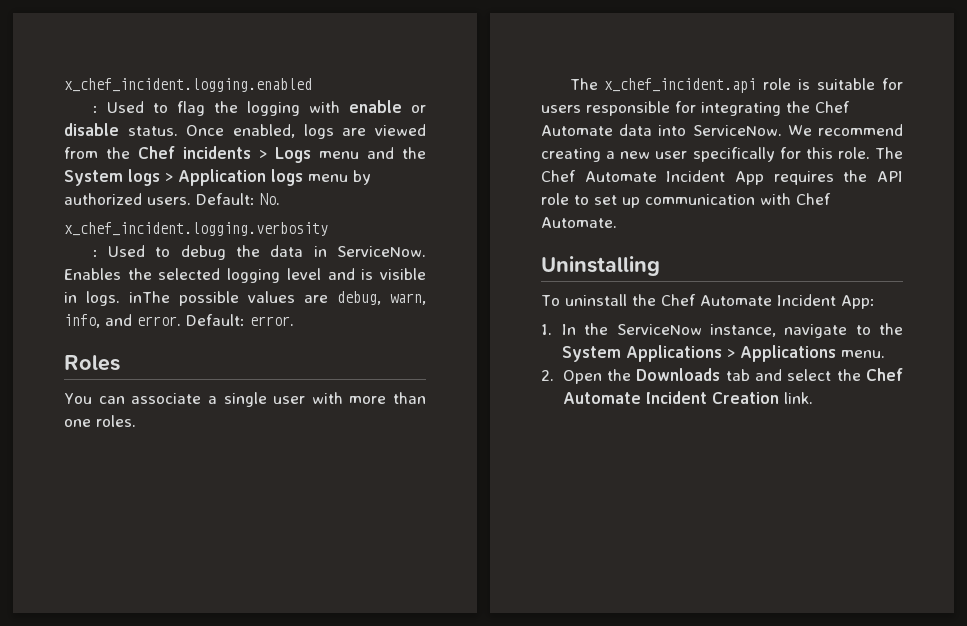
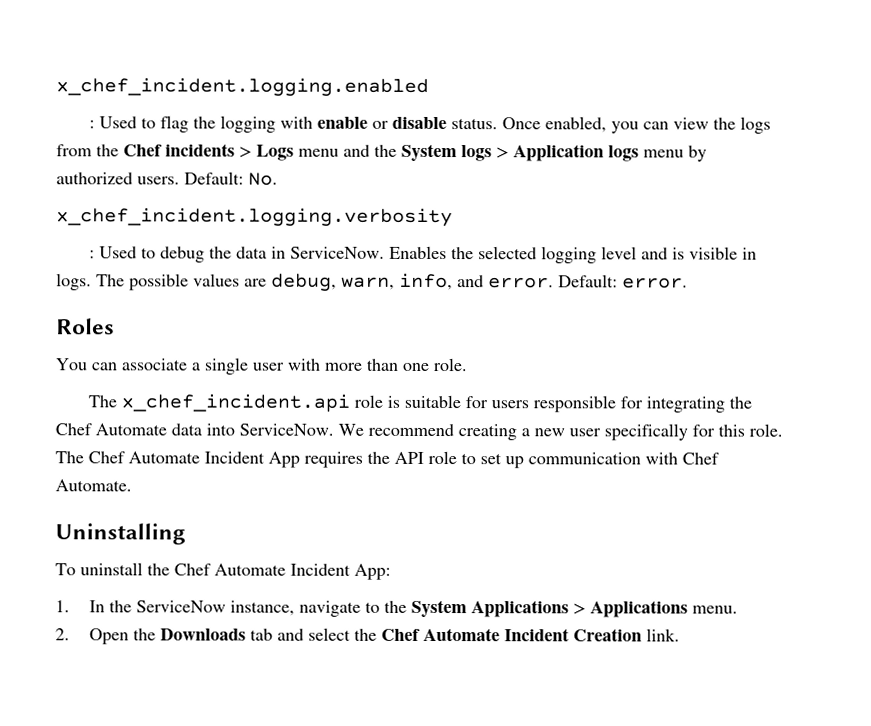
- Once enabled, logs are viewed from the Chef incidents > Logs menu and the System logs > Application logs menu by authorized users.
+ Once enabled, you can view the logs from the Chef incidents > Logs menu and the System logs > Application logs menu by authorized users.
- Enables the selected logging level and is visible in logs. inThe possible values are debug, warn, info, and error.
+ Enables the selected logging level and is visible in logs. The possible values are debug, warn, info, and error.
- You can associate a single user with more than one roles.
+ You can associate a single user with more than one role.

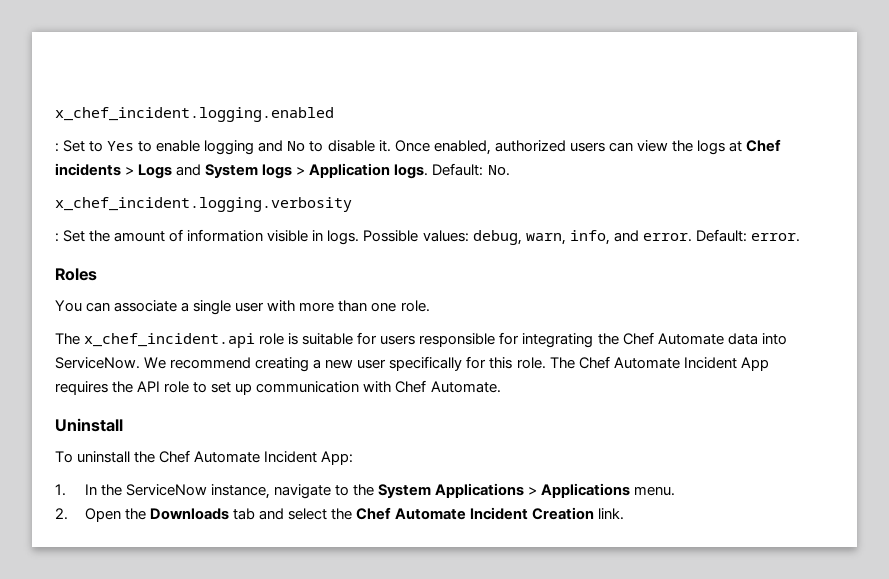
- : Used to flag the logging with enable or disable status. Once enabled, you can view the logs from the Chef incidents > Logs menu and the System logs > Application logs menu by authorized users.
+ : Set to Yes to enable logging and No to disable it. Once enabled, authorized users can view the logs at Chef incidents > Logs and System logs > Application logs.
- : Used to debug the data in ServiceNow. Enables the selected logging level and is visible in logs. The possible values are debug, warn, info, and error.
+ : Set the amount of information visible in logs. Possible values: debug, warn, info, and error.
- Uninstalling
+ Uninstall

